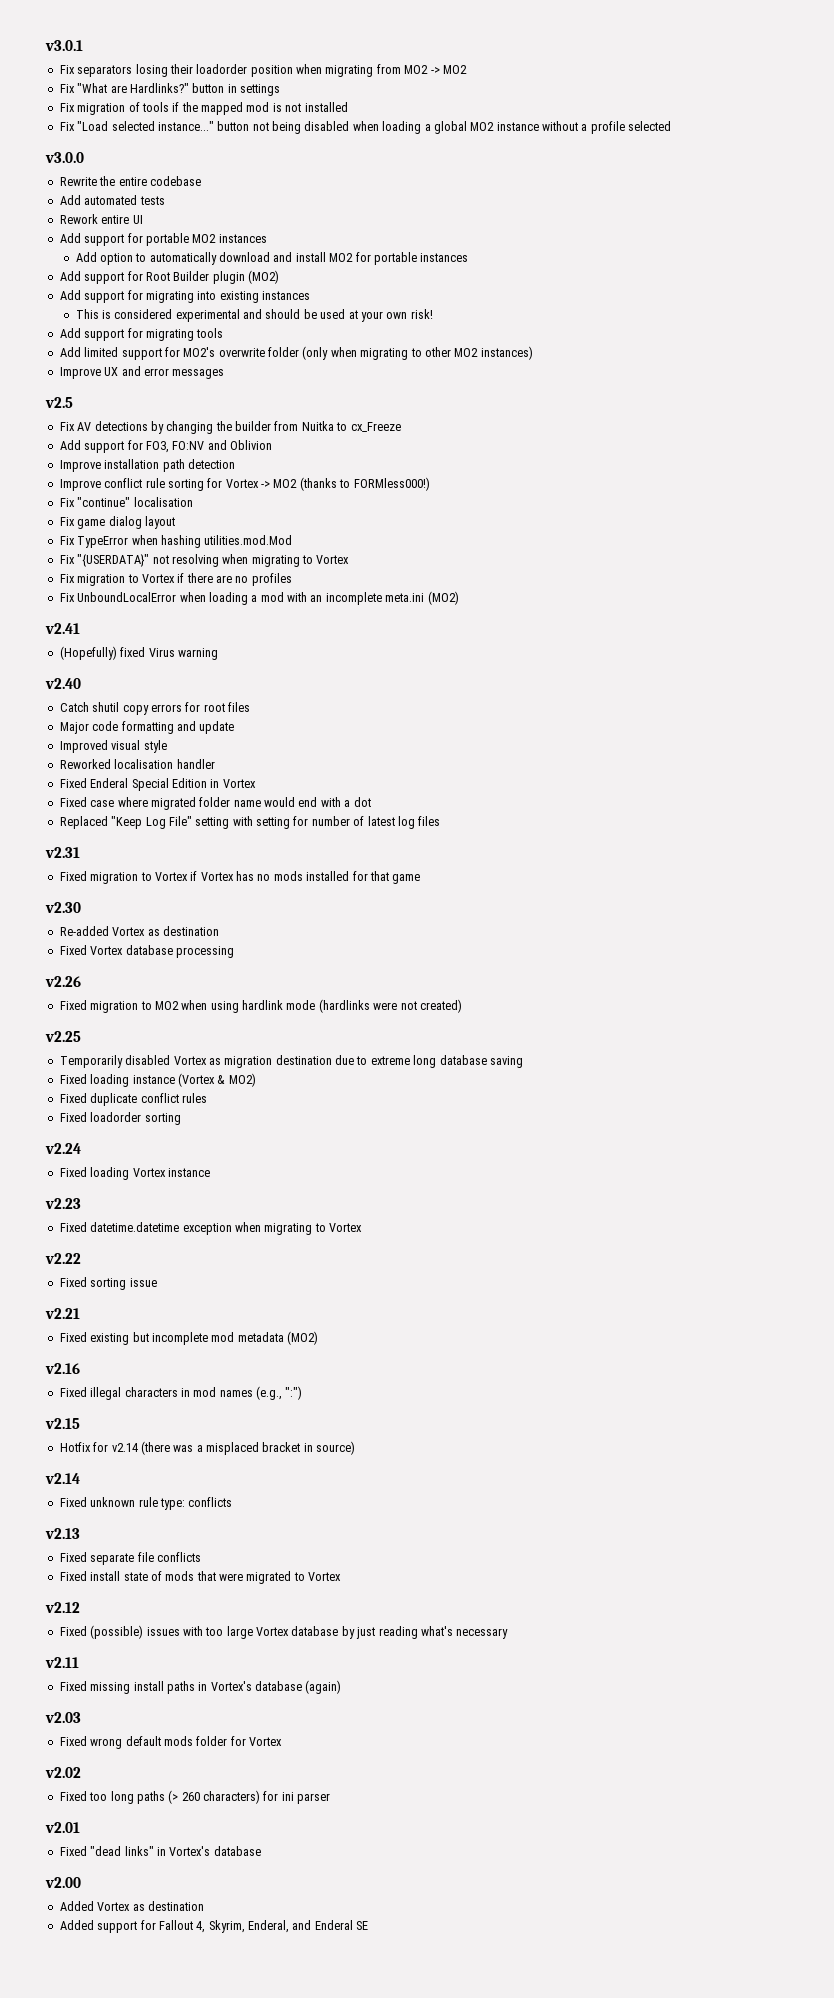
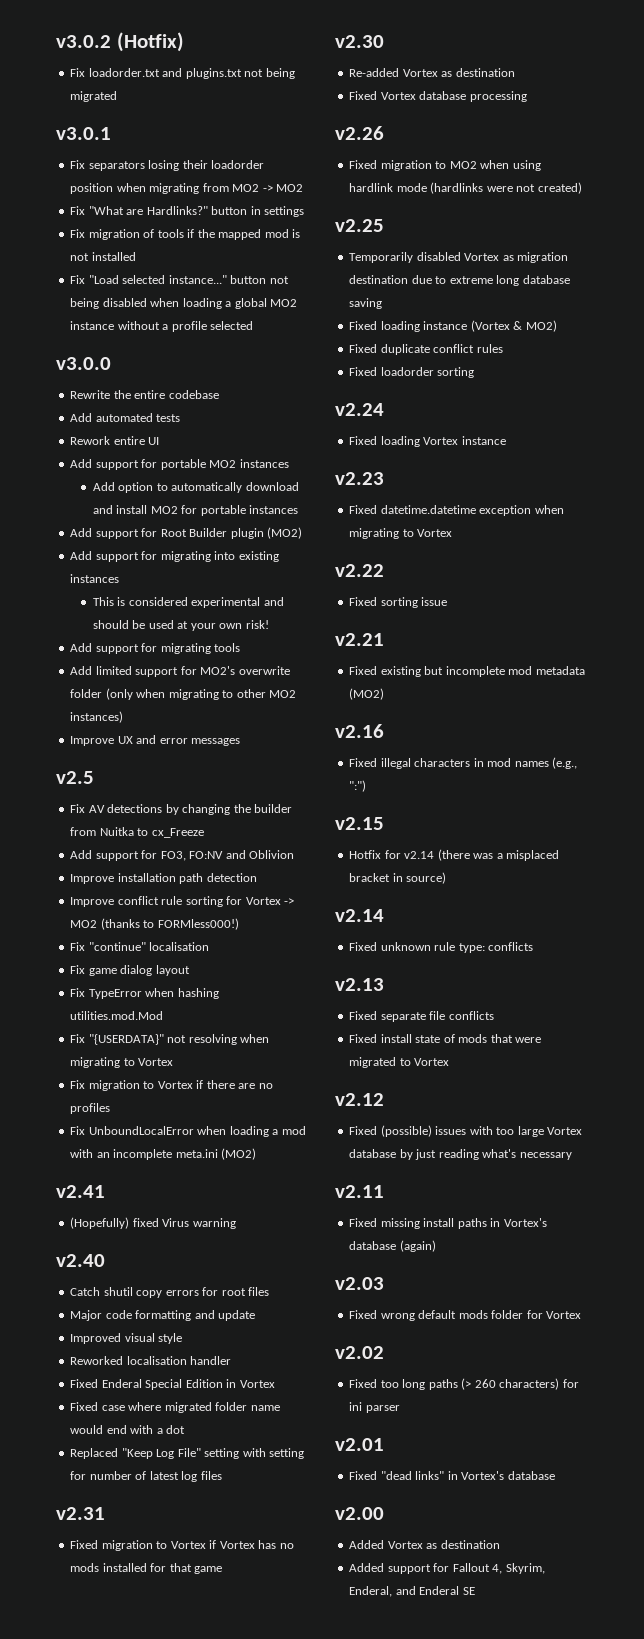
+ v3.0.2 (Hotfix)
+ Fix loadorder.txt and plugins.txt not being migrated

